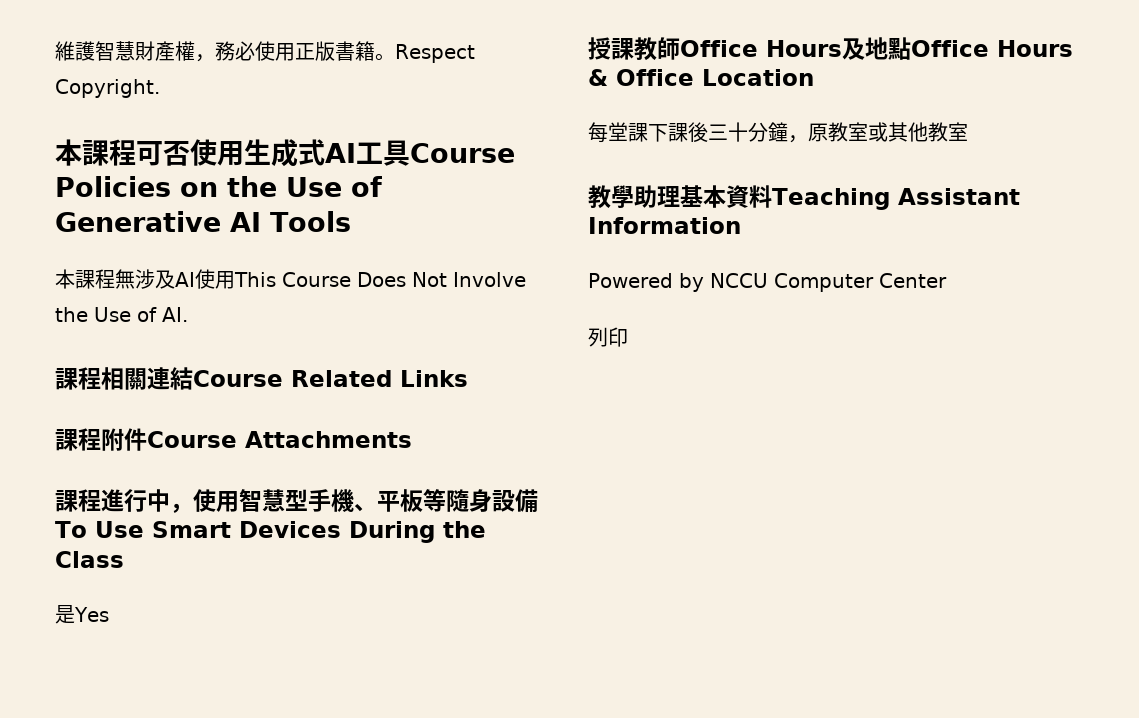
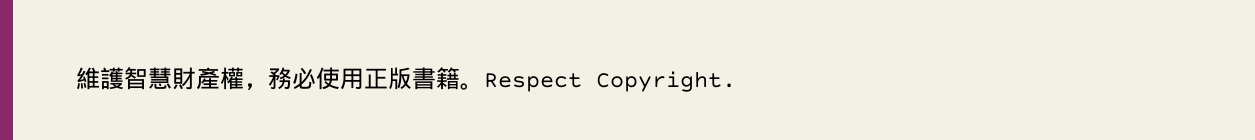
- 本課程可否使用生成式AI工具Course Policies on the Use of Generative AI Tools
- 本課程無涉及AI使用This Course Does Not Involve the Use of AI.
- 課程相關連結Course Related Links
- 課程附件Course Attachments
- 課程進行中，使用智慧型手機、平板等隨身設備To Use Smart Devices During the Class
- 是Yes
- 授課教師Office Hours及地點Office Hours & Office Location
- 每堂課下課後三十分鐘，原教室或其他教室
- 教學助理基本資料Teaching Assistant Information
- Powered by NCCU Computer Center
- 列印

